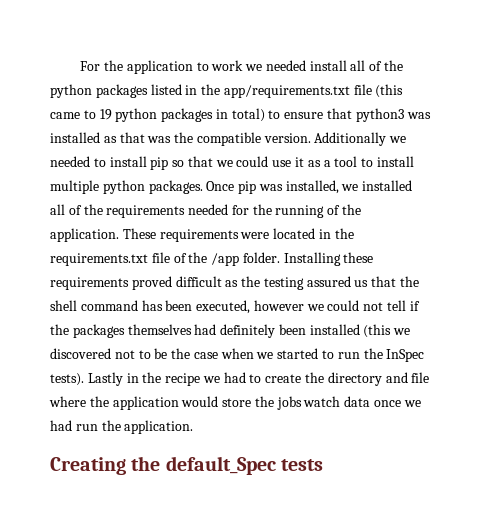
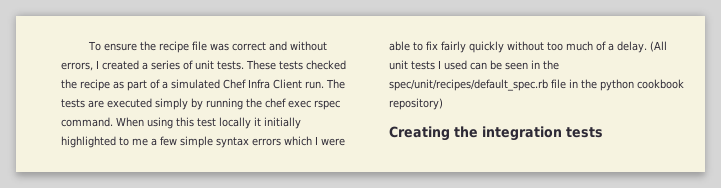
- For the application to work we needed install all of the python packages listed in the app/requirements.txt file (this came to 19 python packages in total) to ensure that python3 was installed as that was the compatible version. Additionally we needed to install pip so that we could use it as a tool to install multiple python packages. Once pip was installed, we installed all of the requirements needed for the running of the application. These requirements were located in the requirements.txt file of the /app folder. Installing these requirements proved difficult as the testing assured us that the shell command has been executed, however we could not tell if the packages themselves had definitely been installed (this we discovered not to be the case when we started to run the InSpec tests). Lastly in the recipe we had to create the directory and file where the application would store the jobs watch data once we had run the application.
+ To ensure the recipe file was correct and without errors, I created a series of unit tests. These tests checked the recipe as part of a simulated Chef Infra Client run. The tests are executed simply by running the chef exec rspec command. When using this test locally it initially highlighted to me a few simple syntax errors which I were able to fix fairly quickly without too much of a delay. (All unit tests I used can be seen in the spec/unit/recipes/default_spec.rb file in the python cookbook repository)
- Creating the default_Spec tests
+ Creating the integration tests

